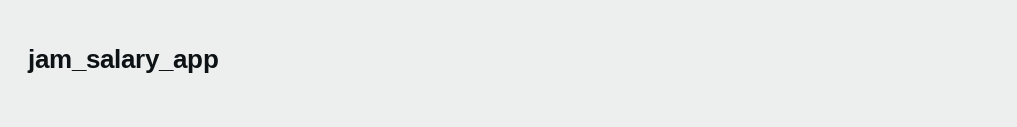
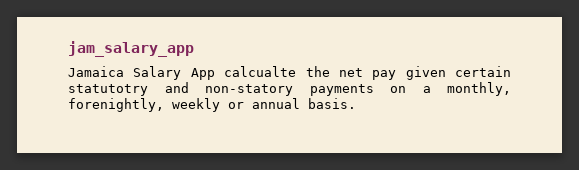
+ Jamaica Salary App calcualte the net pay given certain statutotry and non-statory payments on a monthly, forenightly, weekly or annual basis.

